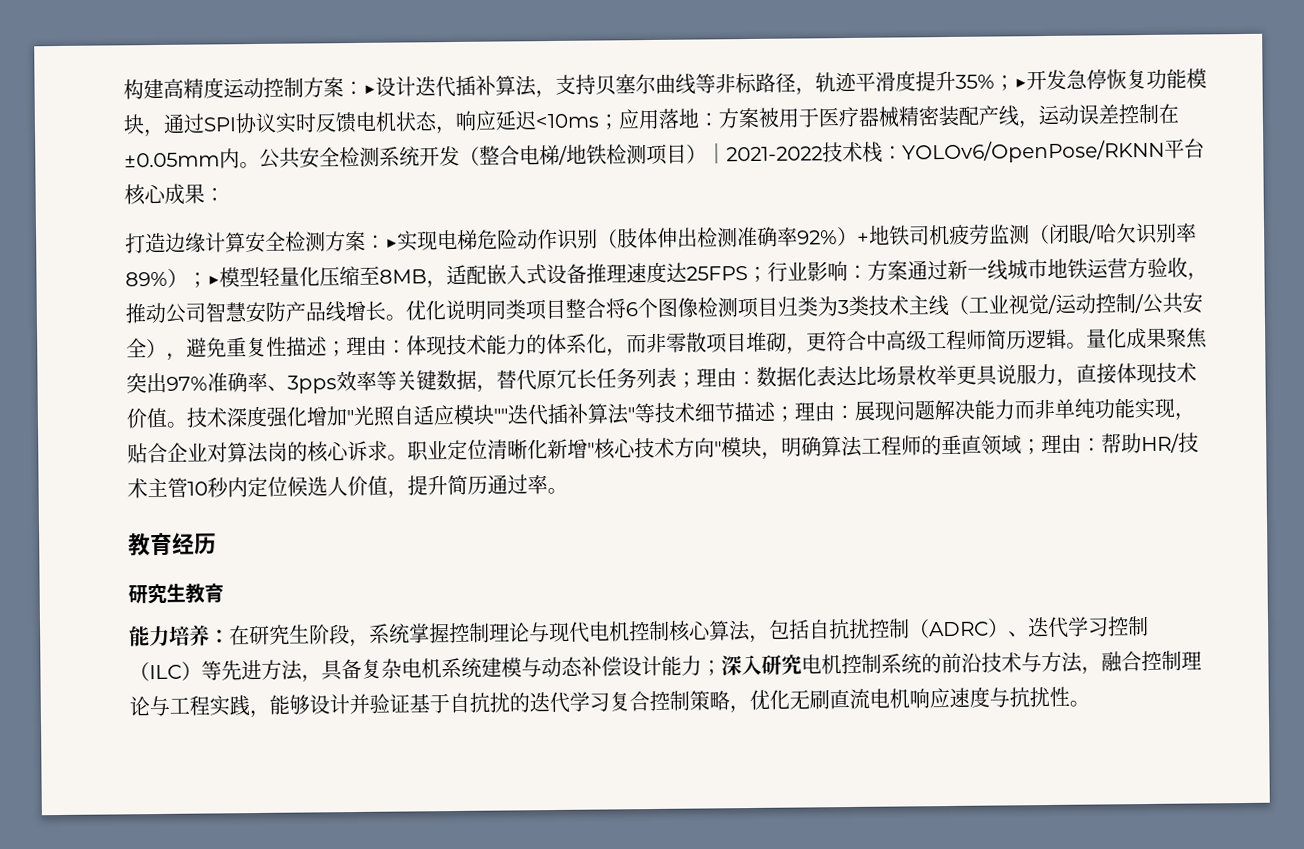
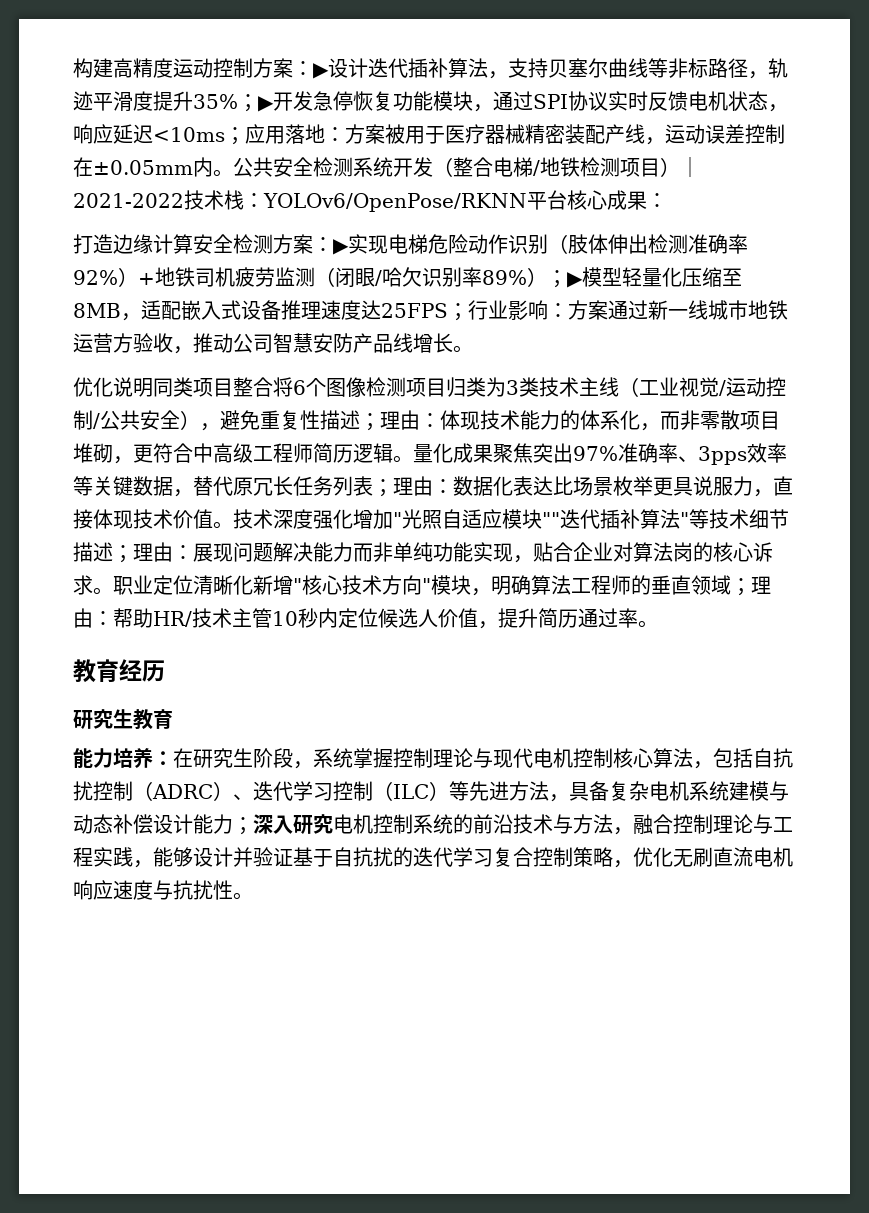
- 方案通过新一线城市地铁运营方验收，推动公司智慧安防产品线增长。优化说明同类项目整合将6个图像检测项目归类为3类技术主线（工业视觉/运动控制/公共安全），避免重复性描述；
+ 方案通过新一线城市地铁运营方验收，推动公司智慧安防产品线增长。
+ 优化说明同类项目整合将6个图像检测项目归类为3类技术主线（工业视觉/运动控制/公共安全），避免重复性描述；

